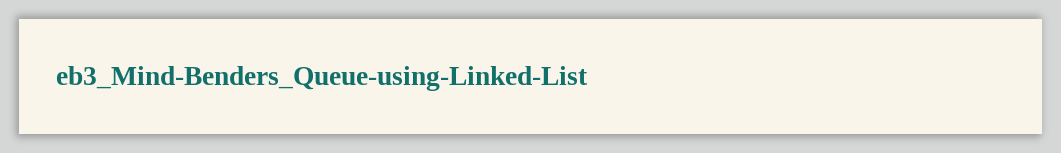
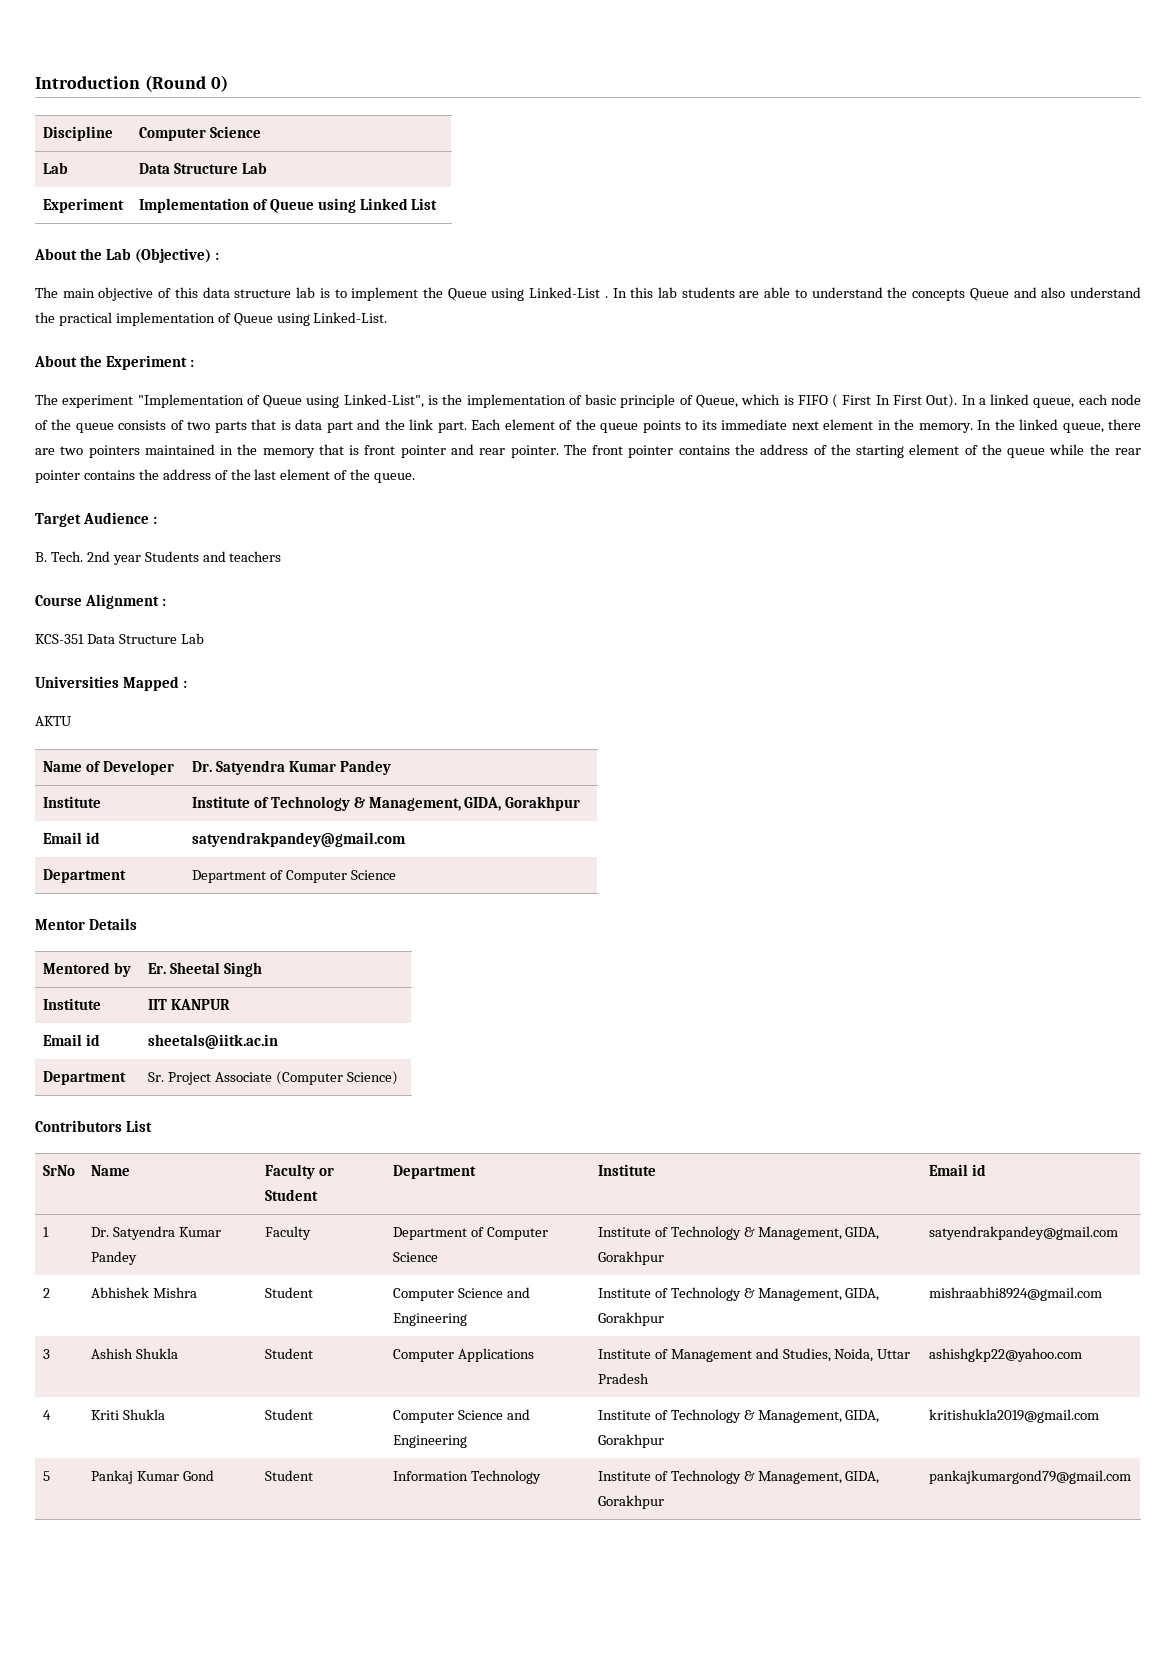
- eb3_Mind-Benders_Queue-using-Linked-List
+ Introduction (Round 0)
+ Discipline | Computer Science
+ Lab | Data Structure Lab
+ Experiment | Implementation of Queue using Linked List
+ About the Lab (Objective) :
+ The main objective of this data structure lab is to implement the Queue using Linked-List . In this lab students are able to understand the concepts Queue and also understand the practical implementation of Queue using Linked-List.
+ About the Experiment :
+ The experiment "Implementation of Queue using Linked-List", is the implementation of basic principle of Queue, which is FIFO ( First In First Out). In a linked queue, each node of the queue consists of two parts that is data part and the link part. Each element of the queue points to its immediate next element in the memory. In the linked queue, there are two pointers maintained in the memory that is front pointer and rear pointer. The front pointer contains the address of the starting element of the queue while the rear pointer contains the address of the last element of the queue.
+ Target Audience :
+ B. Tech. 2nd year Students and teachers
+ Course Alignment :
+ KCS-351 Data Structure Lab
+ Universities Mapped :
+ AKTU
+ Name of Developer | Dr. Satyendra Kumar Pandey
+ Institute | Institute of Technology & Management, GIDA, Gorakhpur
+ Email id | satyendrakpandey@gmail.com
+ Department | Department of Computer Science
+ Mentor Details
+ Mentored by | Er. Sheetal Singh
+ Institute | IIT KANPUR
+ Email id | sheetals@iitk.ac.in
+ Department | Sr. Project Associate (Computer Science)
+ Contributors List
+ SrNo | Name | Faculty or Student | Department | Institute | Email id
+ 1 | Dr. Satyendra Kumar Pandey | Faculty | Department of Computer Science | Institute of Technology & Management, GIDA, Gorakhpur | satyendrakpandey@gmail.com
+ 2 | Abhishek Mishra | Student | Computer Science and Engineering | Institute of Technology & Management, GIDA, Gorakhpur | mishraabhi8924@gmail.com
+ 3 | Ashish Shukla | Student | Computer Applications | Institute of Management and Studies, Noida, Uttar Pradesh | ashishgkp22@yahoo.com
+ 4 | Kriti Shukla | Student | Computer Science and Engineering | Institute of Technology & Management, GIDA, Gorakhpur | kritishukla2019@gmail.com
+ 5 | Pankaj Kumar Gond | Student | Information Technology | Institute of Technology & Management, GIDA, Gorakhpur | pankajkumargond79@gmail.com

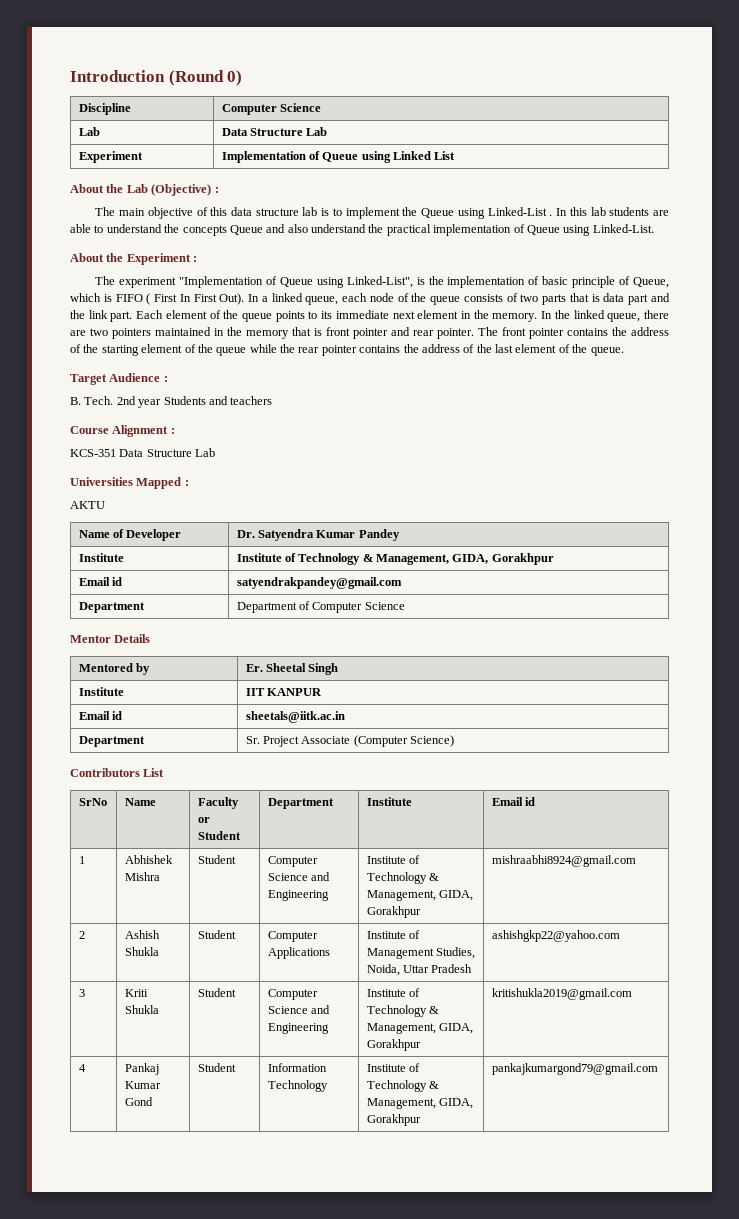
- 1 | Dr. Satyendra Kumar Pandey | Faculty | Department of Computer Science | Institute of Technology & Management, GIDA, Gorakhpur | satyendrakpandey@gmail.com
- 2 | Abhishek Mishra | Student | Computer Science and Engineering | Institute of Technology & Management, GIDA, Gorakhpur | mishraabhi8924@gmail.com
+ 1 | Abhishek Mishra | Student | Computer Science and Engineering | Institute of Technology & Management, GIDA, Gorakhpur | mishraabhi8924@gmail.com
- 3 | Ashish Shukla | Student | Computer Applications | Institute of Management and Studies, Noida, Uttar Pradesh | ashishgkp22@yahoo.com
+ 2 | Ashish Shukla | Student | Computer Applications | Institute of Management Studies, Noida, Uttar Pradesh | ashishgkp22@yahoo.com
- 4 | Kriti Shukla | Student | Computer Science and Engineering | Institute of Technology & Management, GIDA, Gorakhpur | kritishukla2019@gmail.com
+ 3 | Kriti Shukla | Student | Computer Science and Engineering | Institute of Technology & Management, GIDA, Gorakhpur | kritishukla2019@gmail.com
- 5 | Pankaj Kumar Gond | Student | Information Technology | Institute of Technology & Management, GIDA, Gorakhpur | pankajkumargond79@gmail.com
+ 4 | Pankaj Kumar Gond | Student | Information Technology | Institute of Technology & Management, GIDA, Gorakhpur | pankajkumargond79@gmail.com

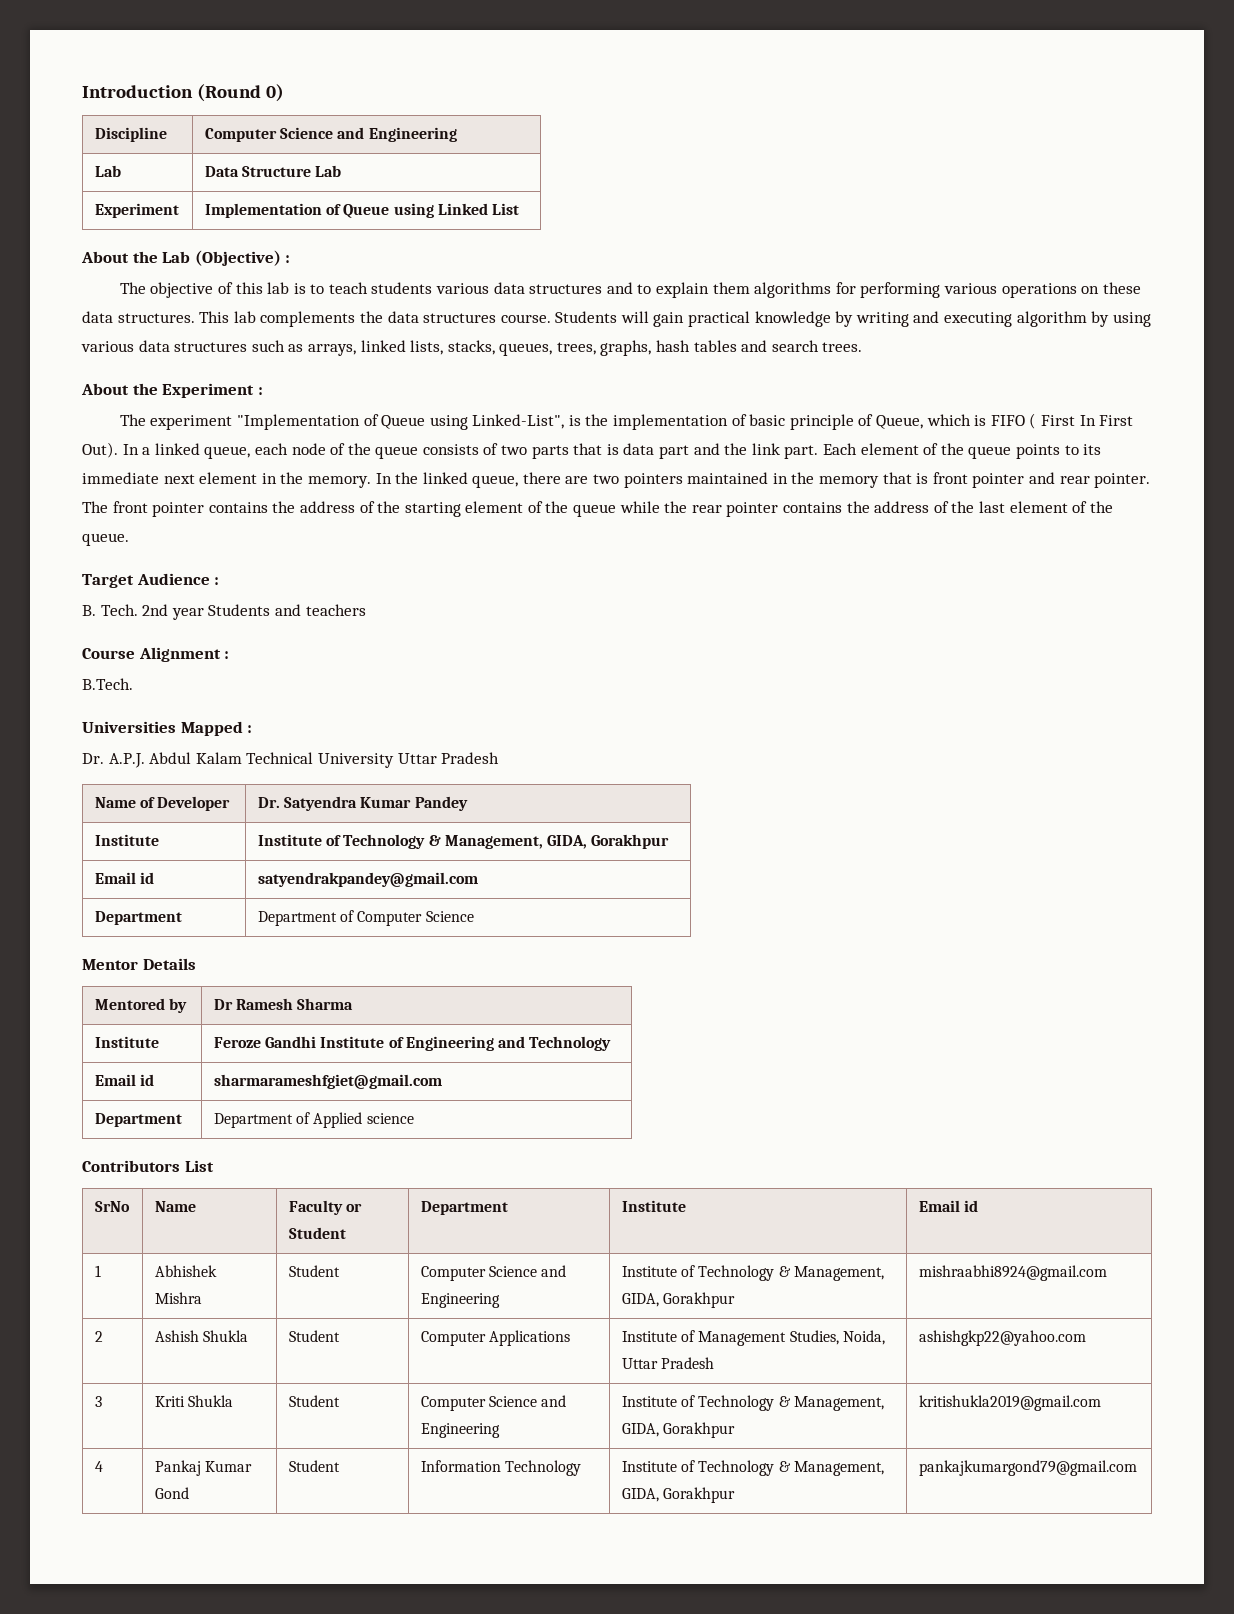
- Discipline | Computer Science
+ Discipline | Computer Science and Engineering
- The main objective of this data structure lab is to implement the Queue using Linked-List . In this lab students are able to understand the concepts Queue and also understand the practical implementation of Queue using Linked-List.
+ The objective of this lab is to teach students various data structures and to explain them algorithms for performing various operations on these data structures. This lab complements the data structures course. Students will gain practical knowledge by writing and executing algorithm by using various data structures such as arrays, linked lists, stacks, queues, trees, graphs, hash tables and search trees.
- KCS-351 Data Structure Lab
+ B.Tech.
- AKTU
+ Dr. A.P.J. Abdul Kalam Technical University Uttar Pradesh
- Mentored by | Er. Sheetal Singh
- Institute | IIT KANPUR
- Email id | sheetals@iitk.ac.in
- Department | Sr. Project Associate (Computer Science)
+ Mentored by | Dr Ramesh Sharma
+ Institute | Feroze Gandhi Institute of Engineering and Technology
+ Email id | sharmarameshfgiet@gmail.com
+ Department | Department of Applied science

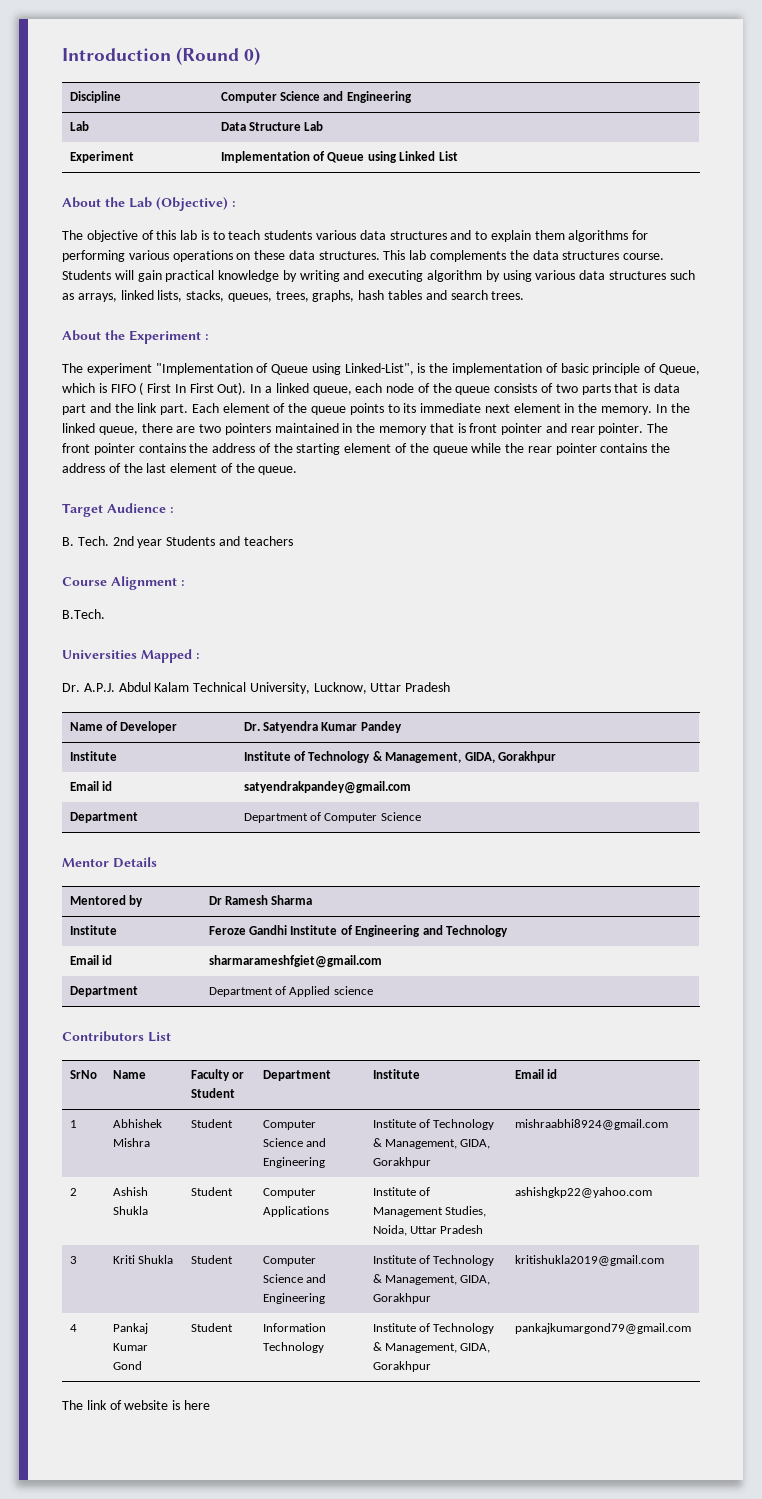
- Dr. A.P.J. Abdul Kalam Technical University Uttar Pradesh
+ Dr. A.P.J. Abdul Kalam Technical University, Lucknow, Uttar Pradesh
+ The link of website is here

